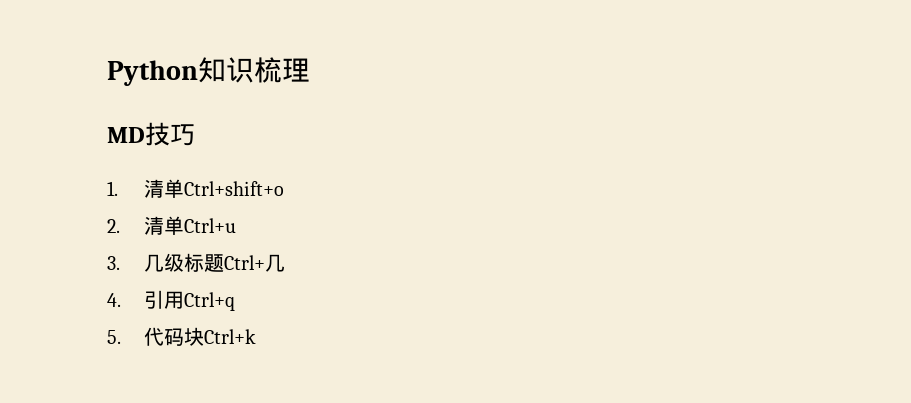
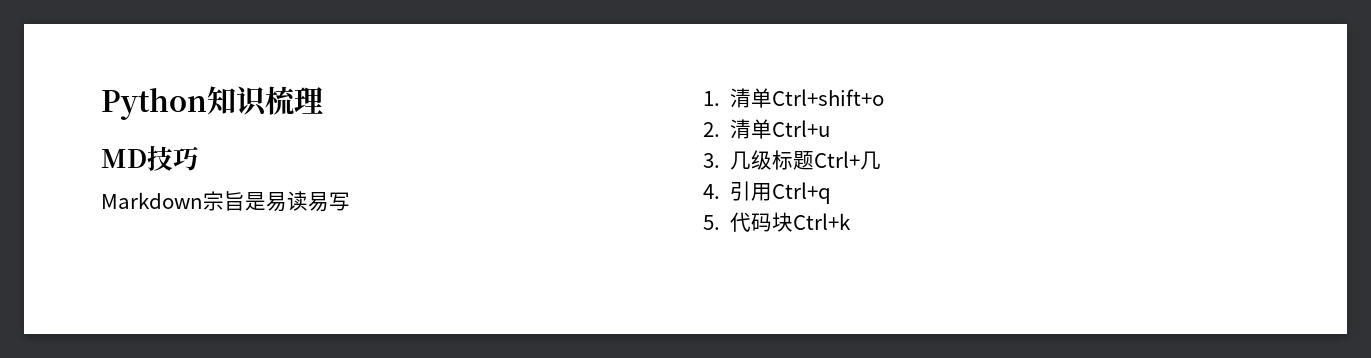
+ Markdown宗旨是易读易写

